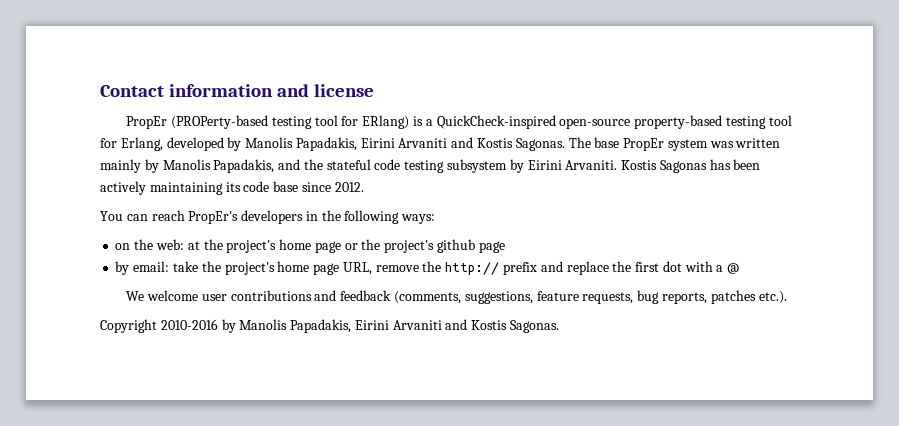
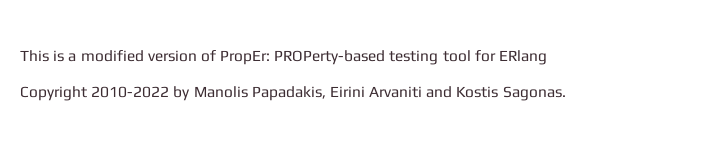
- Contact information and license
- PropEr (PROPerty-based testing tool for ERlang) is a QuickCheck-inspired open-source property-based testing tool for Erlang, developed by Manolis Papadakis, Eirini Arvaniti and Kostis Sagonas. The base PropEr system was written mainly by Manolis Papadakis, and the stateful code testing subsystem by Eirini Arvaniti. Kostis Sagonas has been actively maintaining its code base since 2012.
- You can reach PropEr's developers in the following ways:
- on the web: at the project's home page or the project's github page
- by email: take the project's home page URL, remove the http:// prefix and replace the first dot with a @
- We welcome user contributions and feedback (comments, suggestions, feature requests, bug reports, patches etc.).
- Copyright 2010-2016 by Manolis Papadakis, Eirini Arvaniti and Kostis Sagonas.
+ This is a modified version of PropEr: PROPerty-based testing tool for ERlang
+ Copyright 2010-2022 by Manolis Papadakis, Eirini Arvaniti and Kostis Sagonas.

